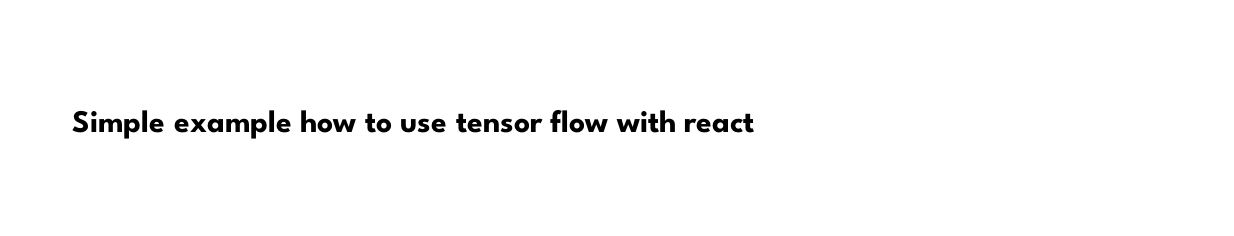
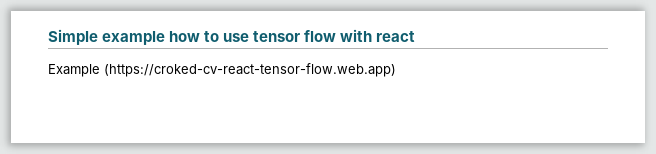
+ Example (https://croked-cv-react-tensor-flow.web.app)

